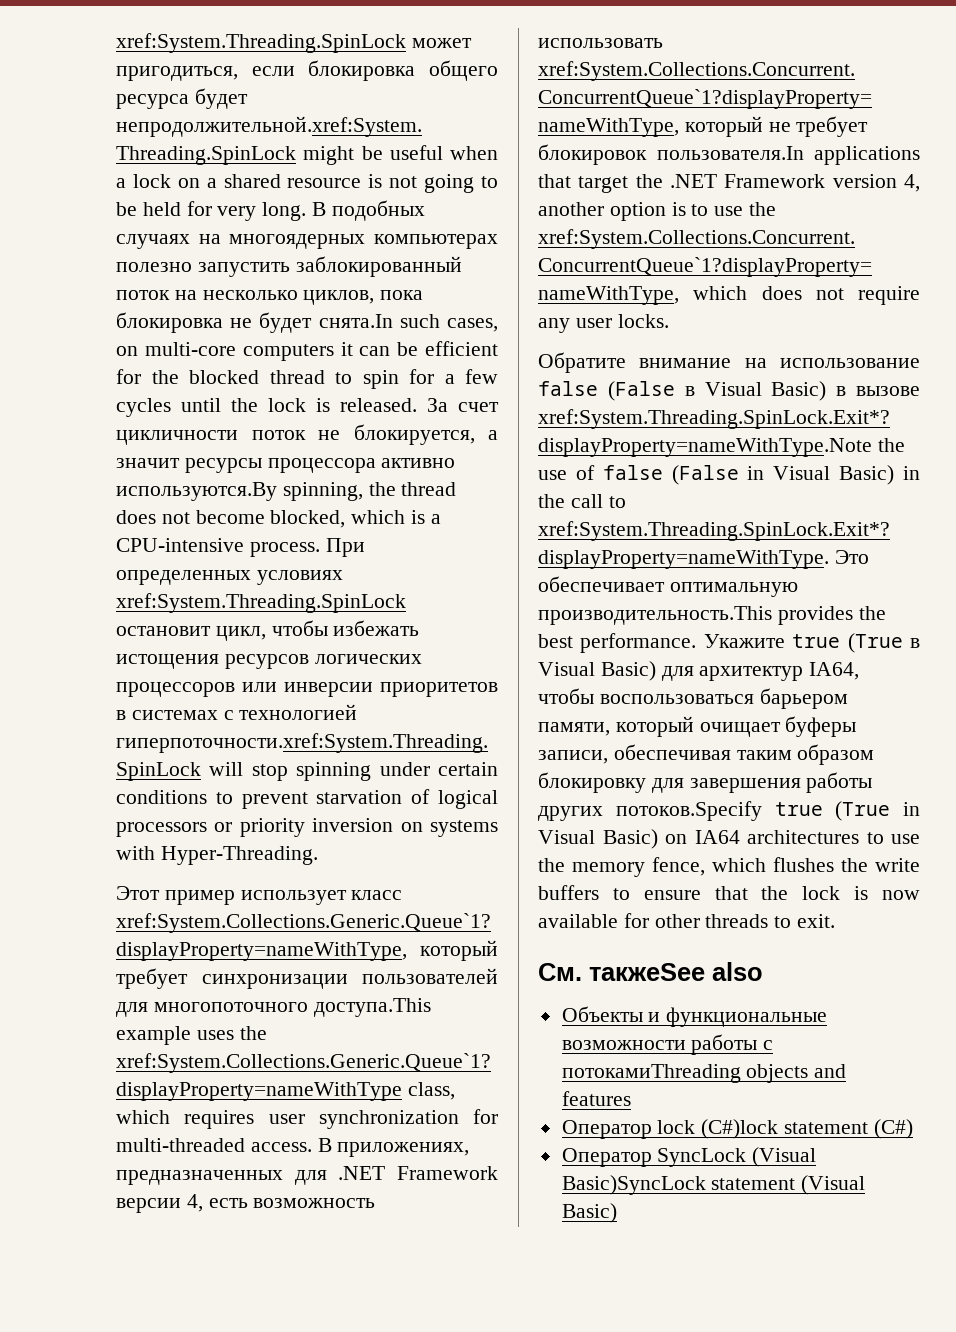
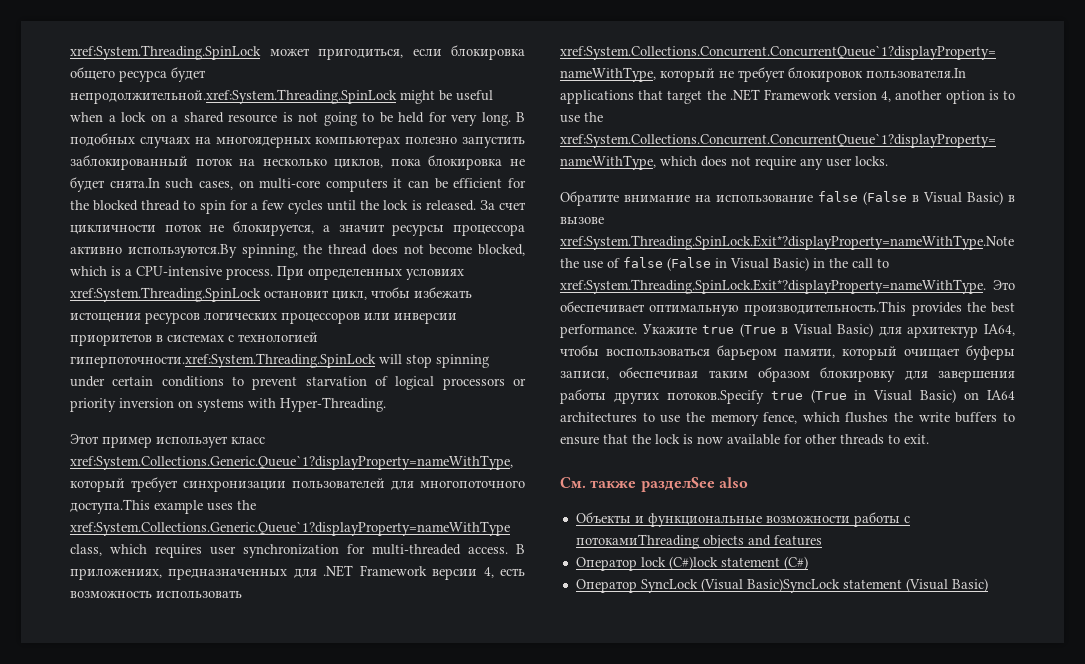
- См. такжеSee also
+ См. также разделSee also

